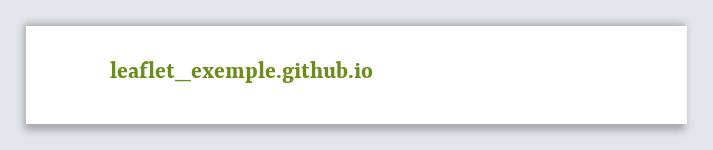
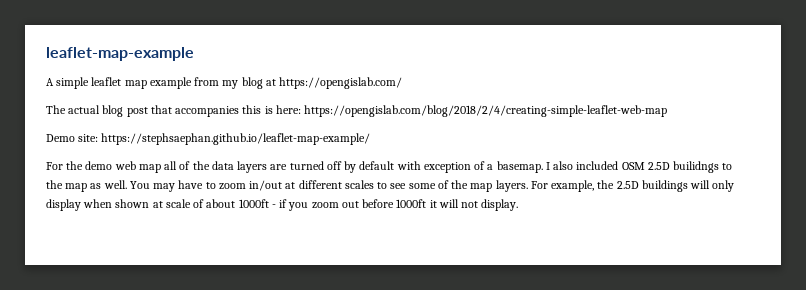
- leaflet_exemple.github.io
+ leaflet-map-example
+ A simple leaflet map example from my blog at https://opengislab.com/
+ The actual blog post that accompanies this is here: https://opengislab.com/blog/2018/2/4/creating-simple-leaflet-web-map
+ Demo site: https://stephsaephan.github.io/leaflet-map-example/
+ For the demo web map all of the data layers are turned off by default with exception of a basemap. I also included OSM 2.5D builidngs to the map as well. You may have to zoom in/out at different scales to see some of the map layers. For example, the 2.5D buildings will only display when shown at scale of about 1000ft - if you zoom out before 1000ft it will not display.

